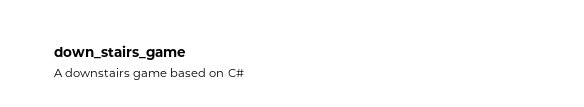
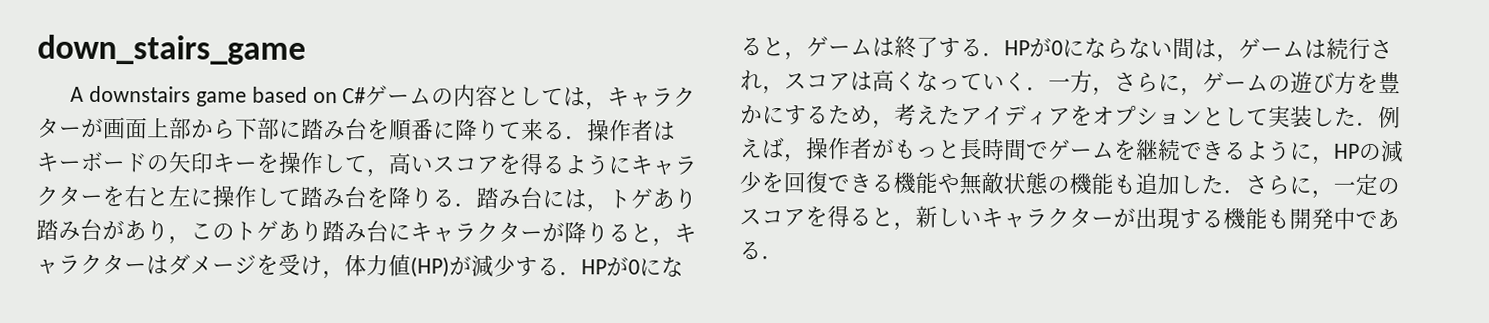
- A downstairs game based on C#
+ A downstairs game based on C#ゲームの内容としては，キャラクターが画面上部から下部に踏み台を順番に降りて来る．操作者はキーボードの矢印キーを操作して，高いスコアを得るようにキャラクターを右と左に操作して踏み台を降りる．踏み台には，トゲあり踏み台があり，このトゲあり踏み台にキャラクターが降りると，キャラクターはダメージを受け，体力値(HP)が減少する．HPが0になると，ゲームは終了する．HPが0にならない間は，ゲームは続行され，スコアは高くなっていく．一方，さらに，ゲームの遊び方を豊かにするため，考えたアイディアをオプションとして実装した．例えば，操作者がもっと長時間でゲームを継続できるように，HPの減少を回復できる機能や無敵状態の機能も追加した．さらに，一定のスコアを得ると，新しいキャラクターが出現する機能も開発中である．

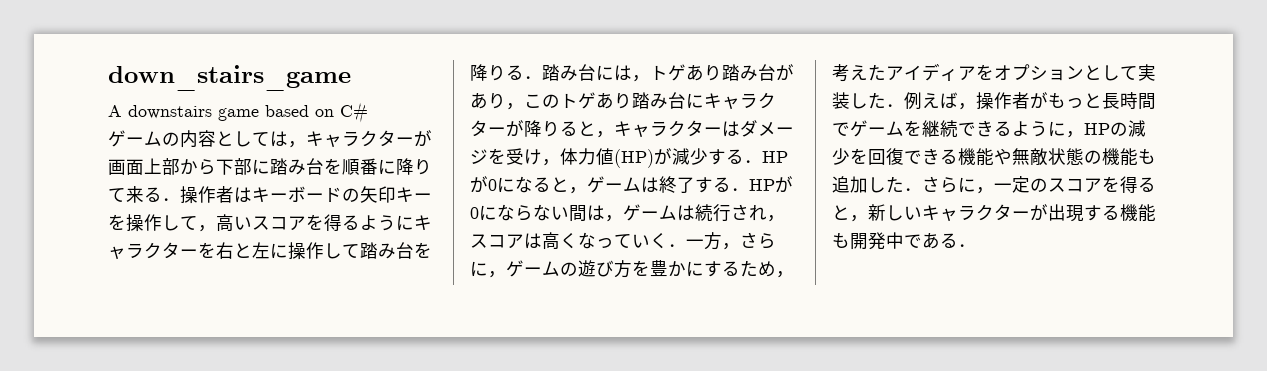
- A downstairs game based on C#ゲームの内容としては，キャラクターが画面上部から下部に踏み台を順番に降りて来る．操作者はキーボードの矢印キーを操作して，高いスコアを得るようにキャラクターを右と左に操作して踏み台を降りる．踏み台には，トゲあり踏み台があり，このトゲあり踏み台にキャラクターが降りると，キャラクターはダメージを受け，体力値(HP)が減少する．HPが0になると，ゲームは終了する．HPが0にならない間は，ゲームは続行され，スコアは高くなっていく．一方，さらに，ゲームの遊び方を豊かにするため，考えたアイディアをオプションとして実装した．例えば，操作者がもっと長時間でゲームを継続できるように，HPの減少を回復できる機能や無敵状態の機能も追加した．さらに，一定のスコアを得ると，新しいキャラクターが出現する機能も開発中である．
+ A downstairs game based on C#
+ ゲームの内容としては，キャラクターが画面上部から下部に踏み台を順番に降りて来る．操作者はキーボードの矢印キーを操作して，高いスコアを得るようにキャラクターを右と左に操作して踏み台を降りる．踏み台には，トゲあり踏み台があり，このトゲあり踏み台にキャラクターが降りると，キャラクターはダメージを受け，体力値(HP)が減少する．HPが0になると，ゲームは終了する．HPが0にならない間は，ゲームは続行され，スコアは高くなっていく．一方，さらに，ゲームの遊び方を豊かにするため，考えたアイディアをオプションとして実装した．例えば，操作者がもっと長時間でゲームを継続できるように，HPの減少を回復できる機能や無敵状態の機能も追加した．さらに，一定のスコアを得ると，新しいキャラクターが出現する機能も開発中である．

